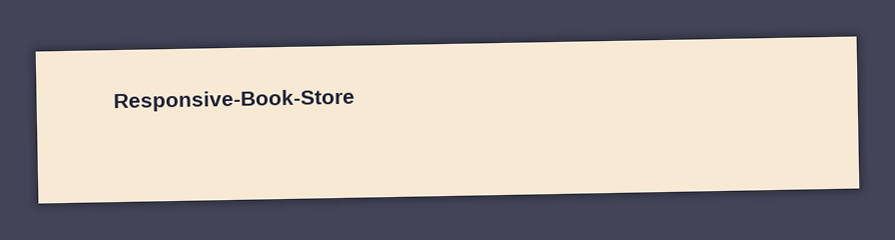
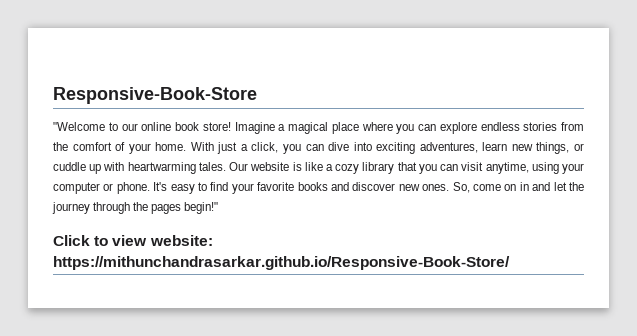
+ "Welcome to our online book store! Imagine a magical place where you can explore endless stories from the comfort of your home. With just a click, you can dive into exciting adventures, learn new things, or cuddle up with heartwarming tales. Our website is like a cozy library that you can visit anytime, using your computer or phone. It's easy to find your favorite books and discover new ones. So, come on in and let the journey through the pages begin!"
+ Click to view website: https://mithunchandrasarkar.github.io/Responsive-Book-Store/

